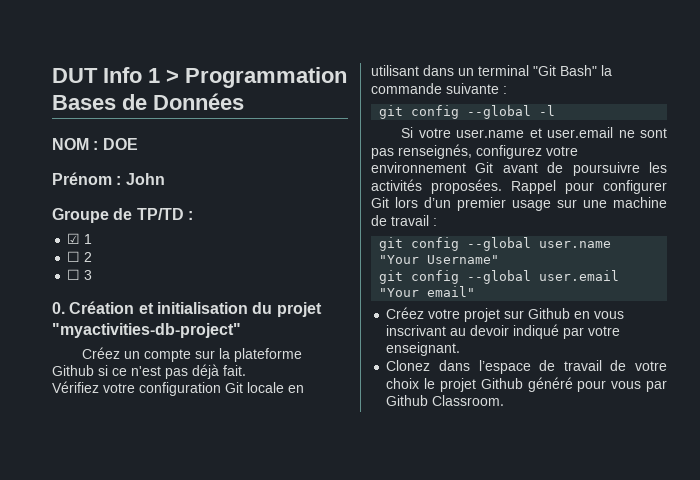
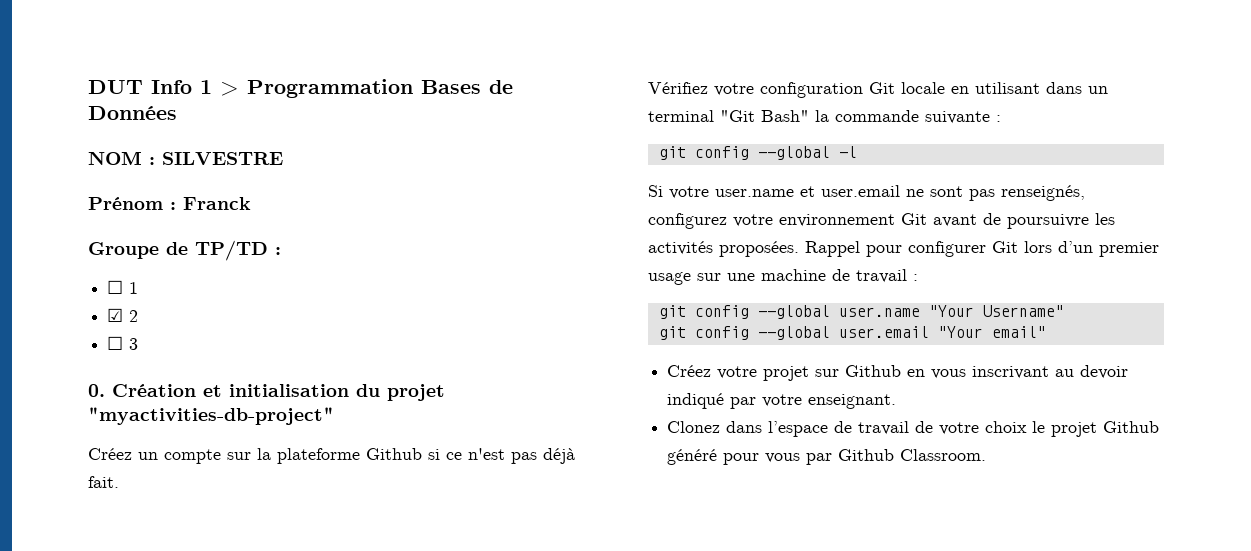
- NOM : DOE
+ NOM : SILVESTRE
- Prénom : John
+ Prénom : Franck
- ☑ 1
+ ☐ 1
- ☐ 2
+ ☑ 2

